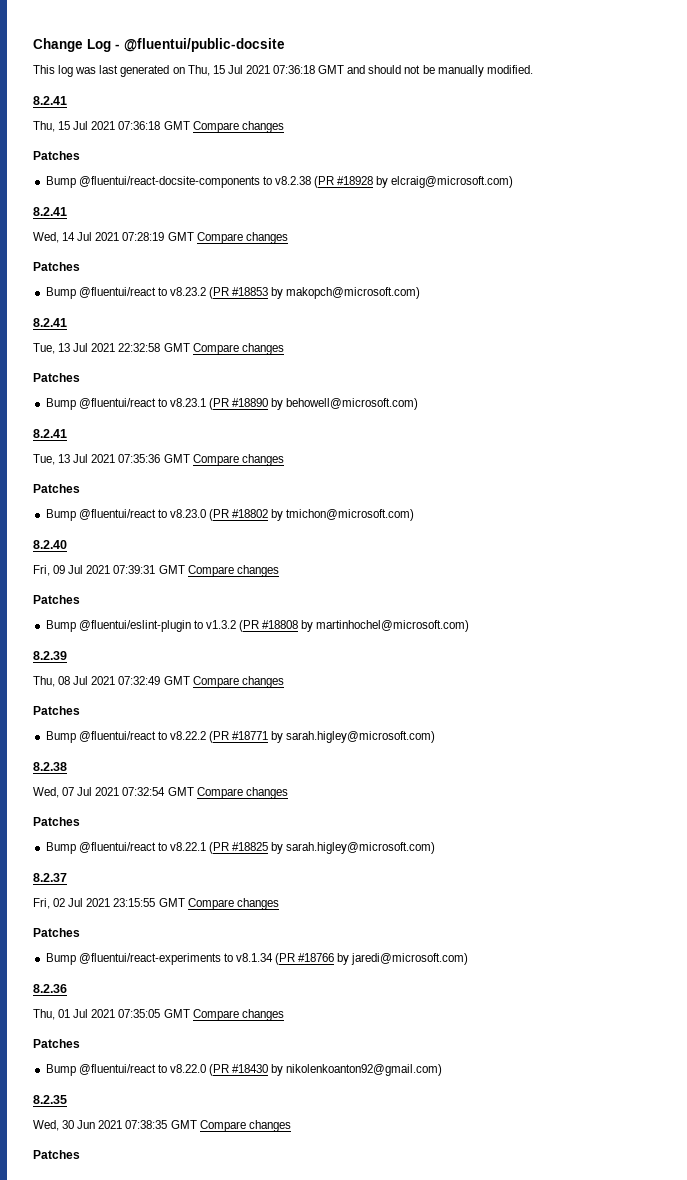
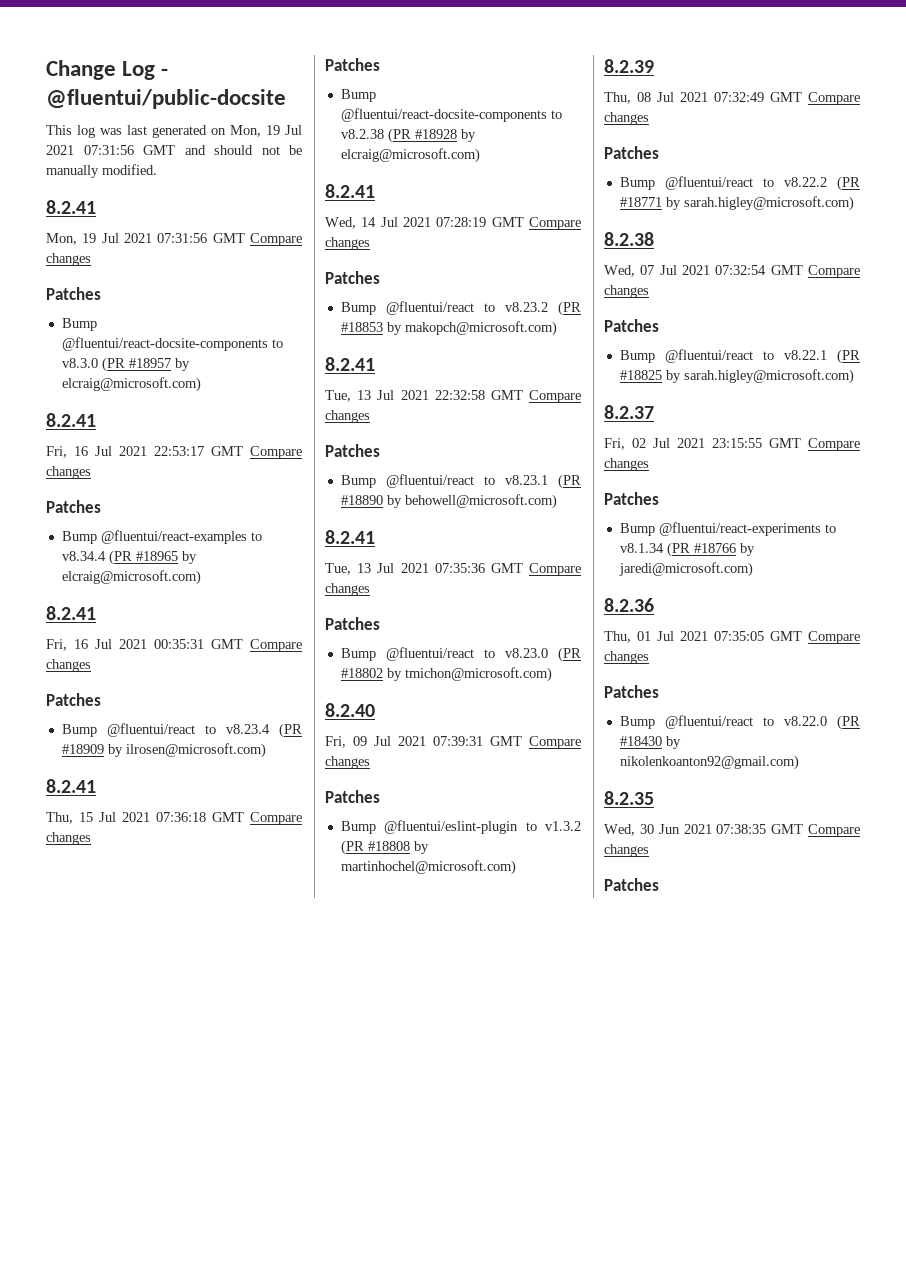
- This log was last generated on Thu, 15 Jul 2021 07:36:18 GMT and should not be manually modified.
+ This log was last generated on Mon, 19 Jul 2021 07:31:56 GMT and should not be manually modified.
+ Mon, 19 Jul 2021 07:31:56 GMT Compare changes
+ Patches
+ Bump @fluentui/react-docsite-components to v8.3.0 (PR #18957 by elcraig@microsoft.com)
+ 8.2.41
+ Fri, 16 Jul 2021 22:53:17 GMT Compare changes
+ Patches
+ Bump @fluentui/react-examples to v8.34.4 (PR #18965 by elcraig@microsoft.com)
+ 8.2.41
+ Fri, 16 Jul 2021 00:35:31 GMT Compare changes
+ Patches
+ Bump @fluentui/react to v8.23.4 (PR #18909 by ilrosen@microsoft.com)
+ 8.2.41

